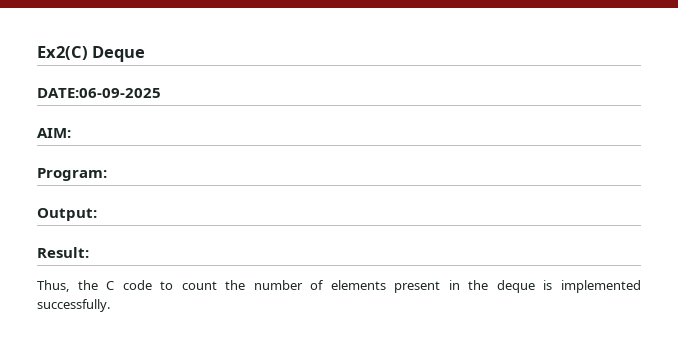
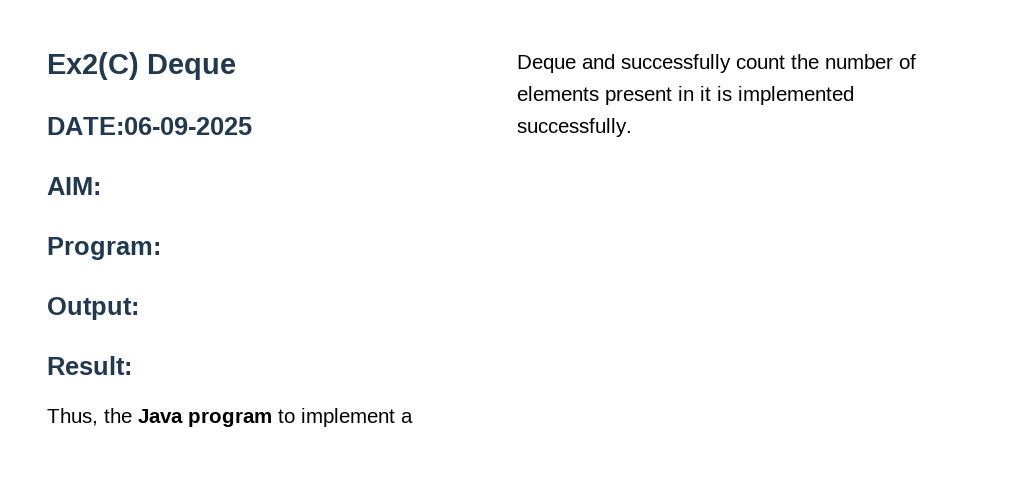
- Thus, the C code to count the number of elements present in the deque is implemented successfully.
+ Thus, the Java program to implement a Deque and successfully count the number of elements present in it is implemented successfully.

